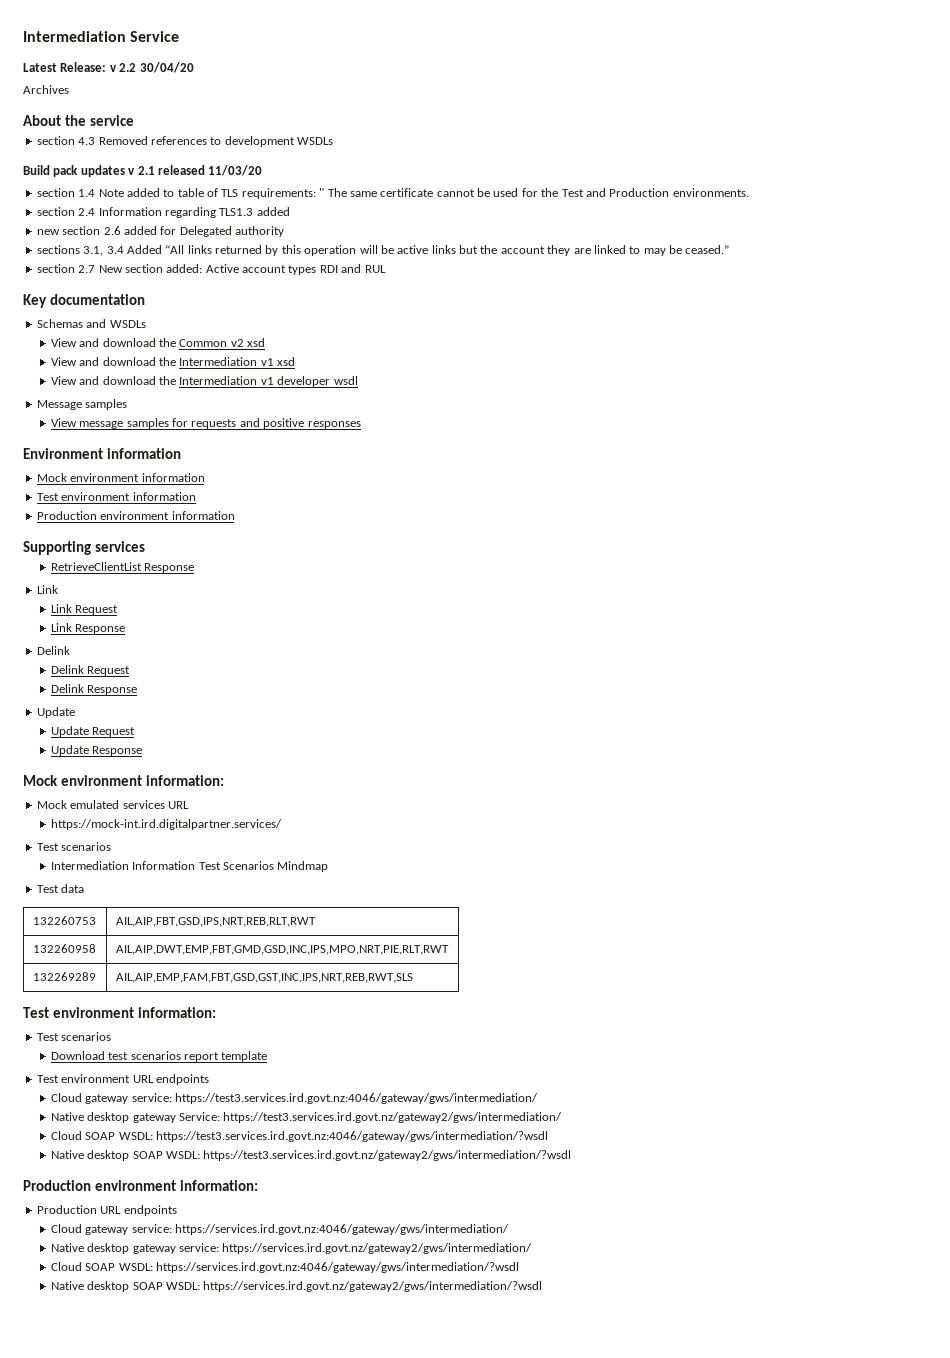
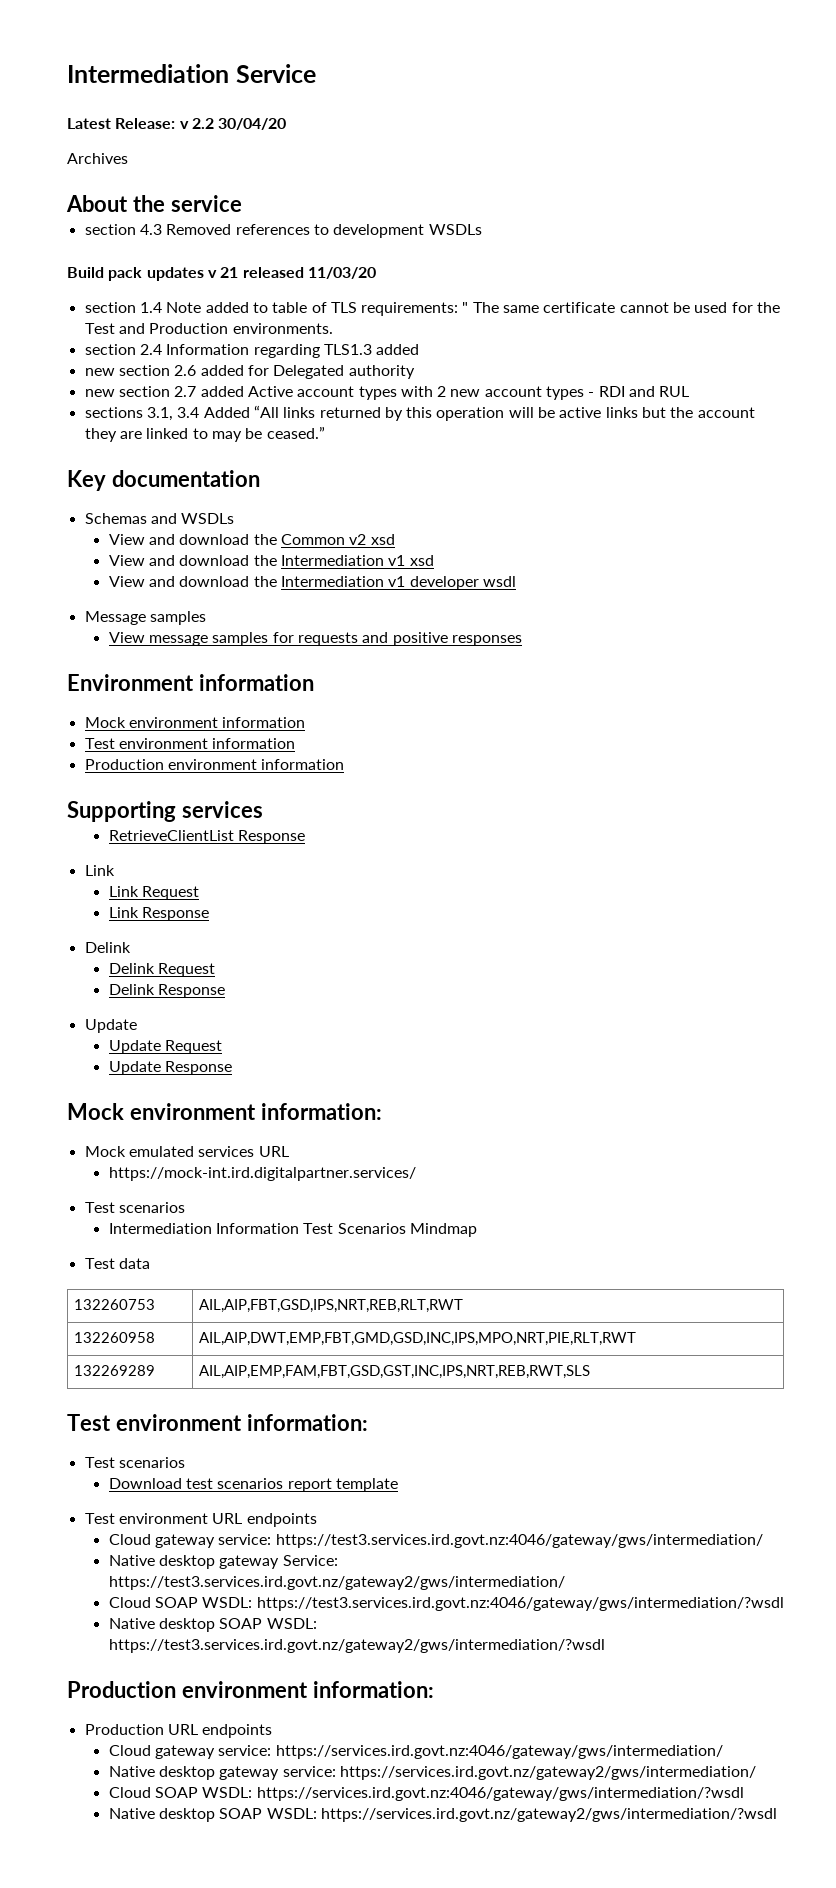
- Build pack updates v 2.1 released 11/03/20
+ Build pack updates v 21 released 11/03/20
+ new section 2.7 added Active account types with 2 new account types - RDI and RUL
- section 2.7 New section added: Active account types RDI and RUL

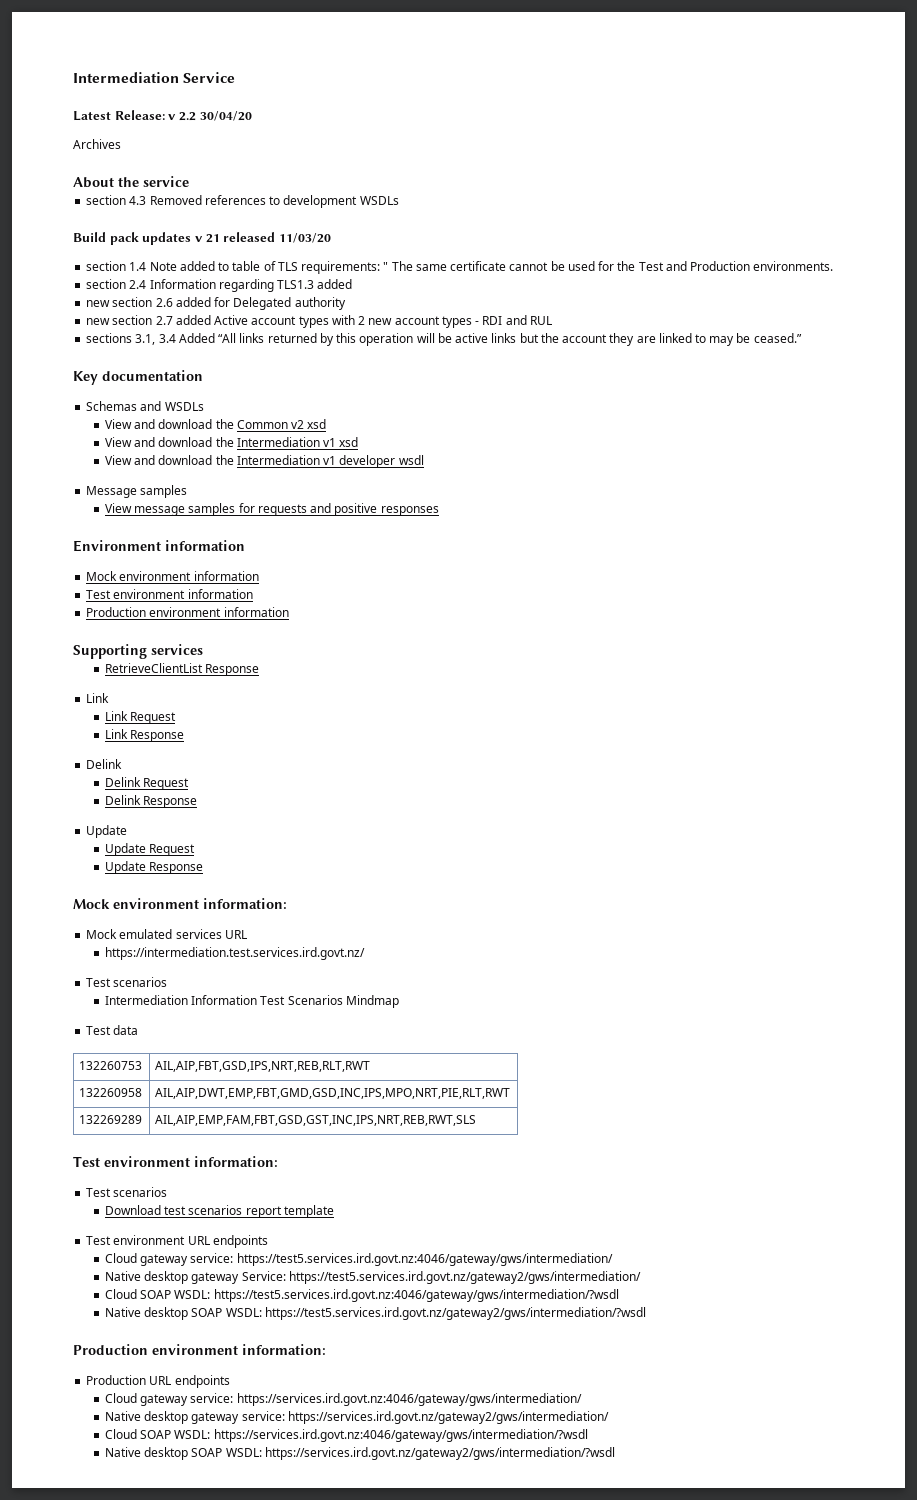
- https://mock-int.ird.digitalpartner.services/
+ https://intermediation.test.services.ird.govt.nz/
- Cloud gateway service: https://test3.services.ird.govt.nz:4046/gateway/gws/intermediation/
+ Cloud gateway service: https://test5.services.ird.govt.nz:4046/gateway/gws/intermediation/
- Native desktop gateway Service: https://test3.services.ird.govt.nz/gateway2/gws/intermediation/
- Cloud SOAP WSDL: https://test3.services.ird.govt.nz:4046/gateway/gws/intermediation/?wsdl
- Native desktop SOAP WSDL: https://test3.services.ird.govt.nz/gateway2/gws/intermediation/?wsdl
+ Native desktop gateway Service: https://test5.services.ird.govt.nz/gateway2/gws/intermediation/
+ Cloud SOAP WSDL: https://test5.services.ird.govt.nz:4046/gateway/gws/intermediation/?wsdl
+ Native desktop SOAP WSDL: https://test5.services.ird.govt.nz/gateway2/gws/intermediation/?wsdl

